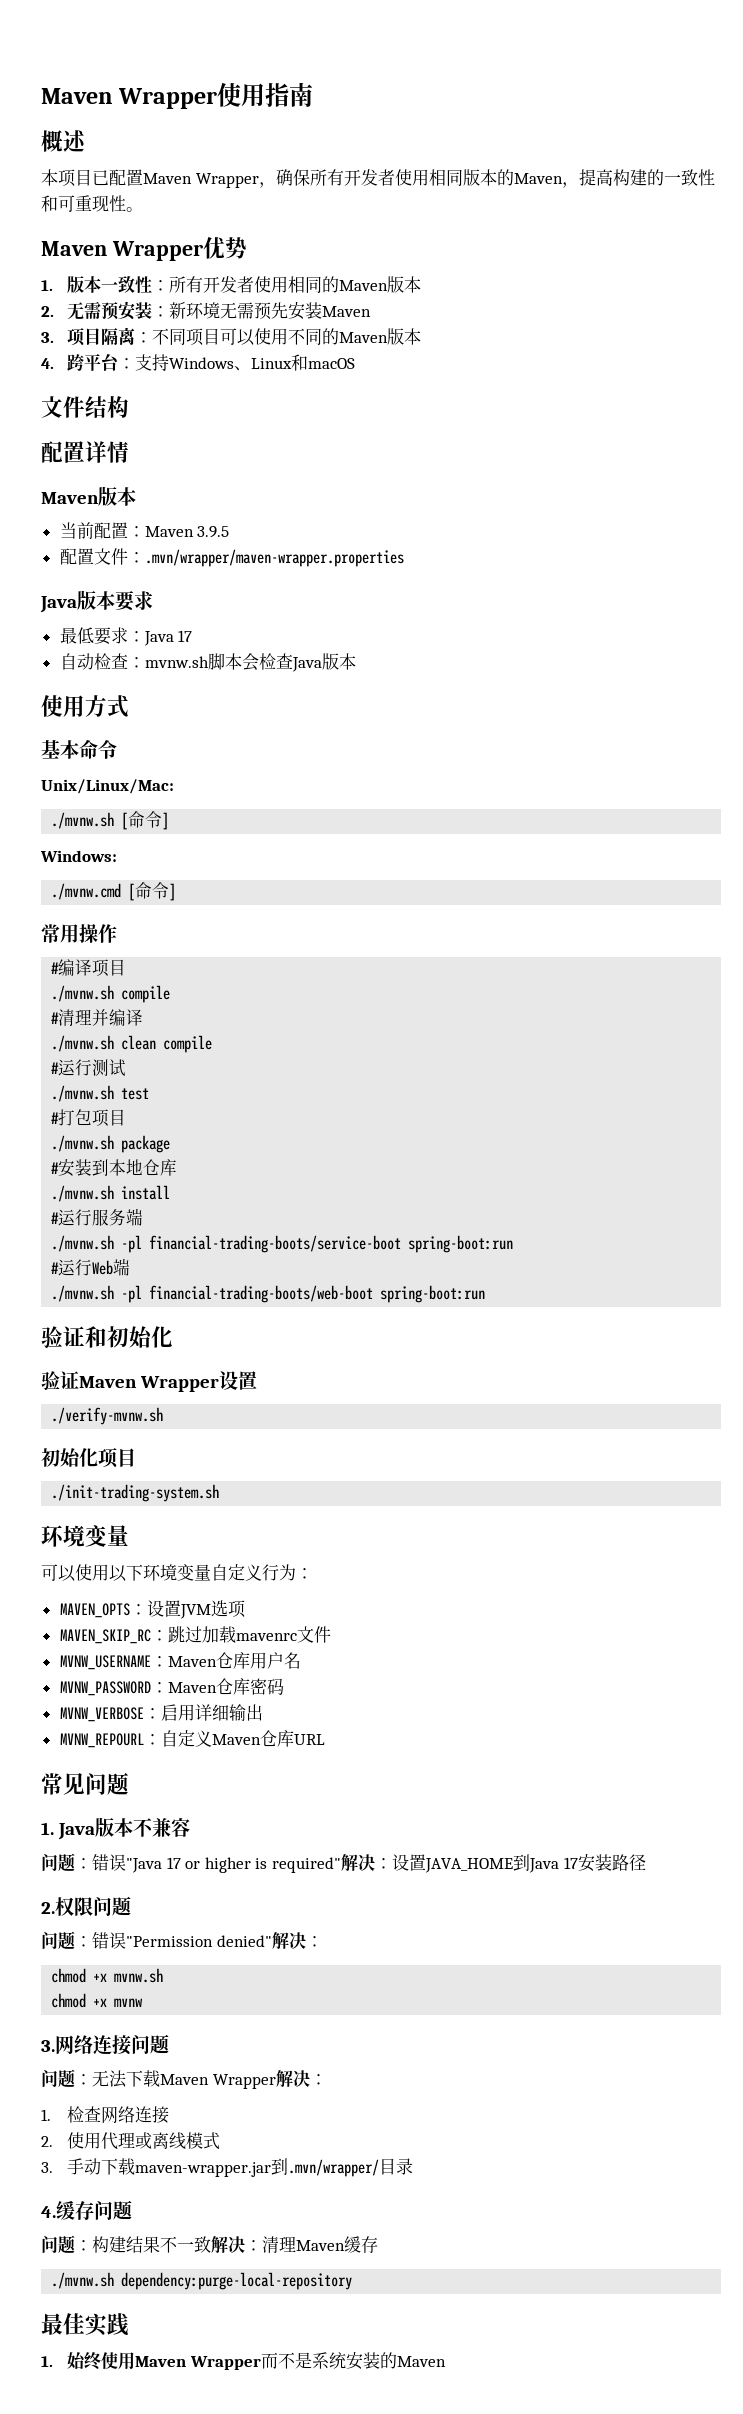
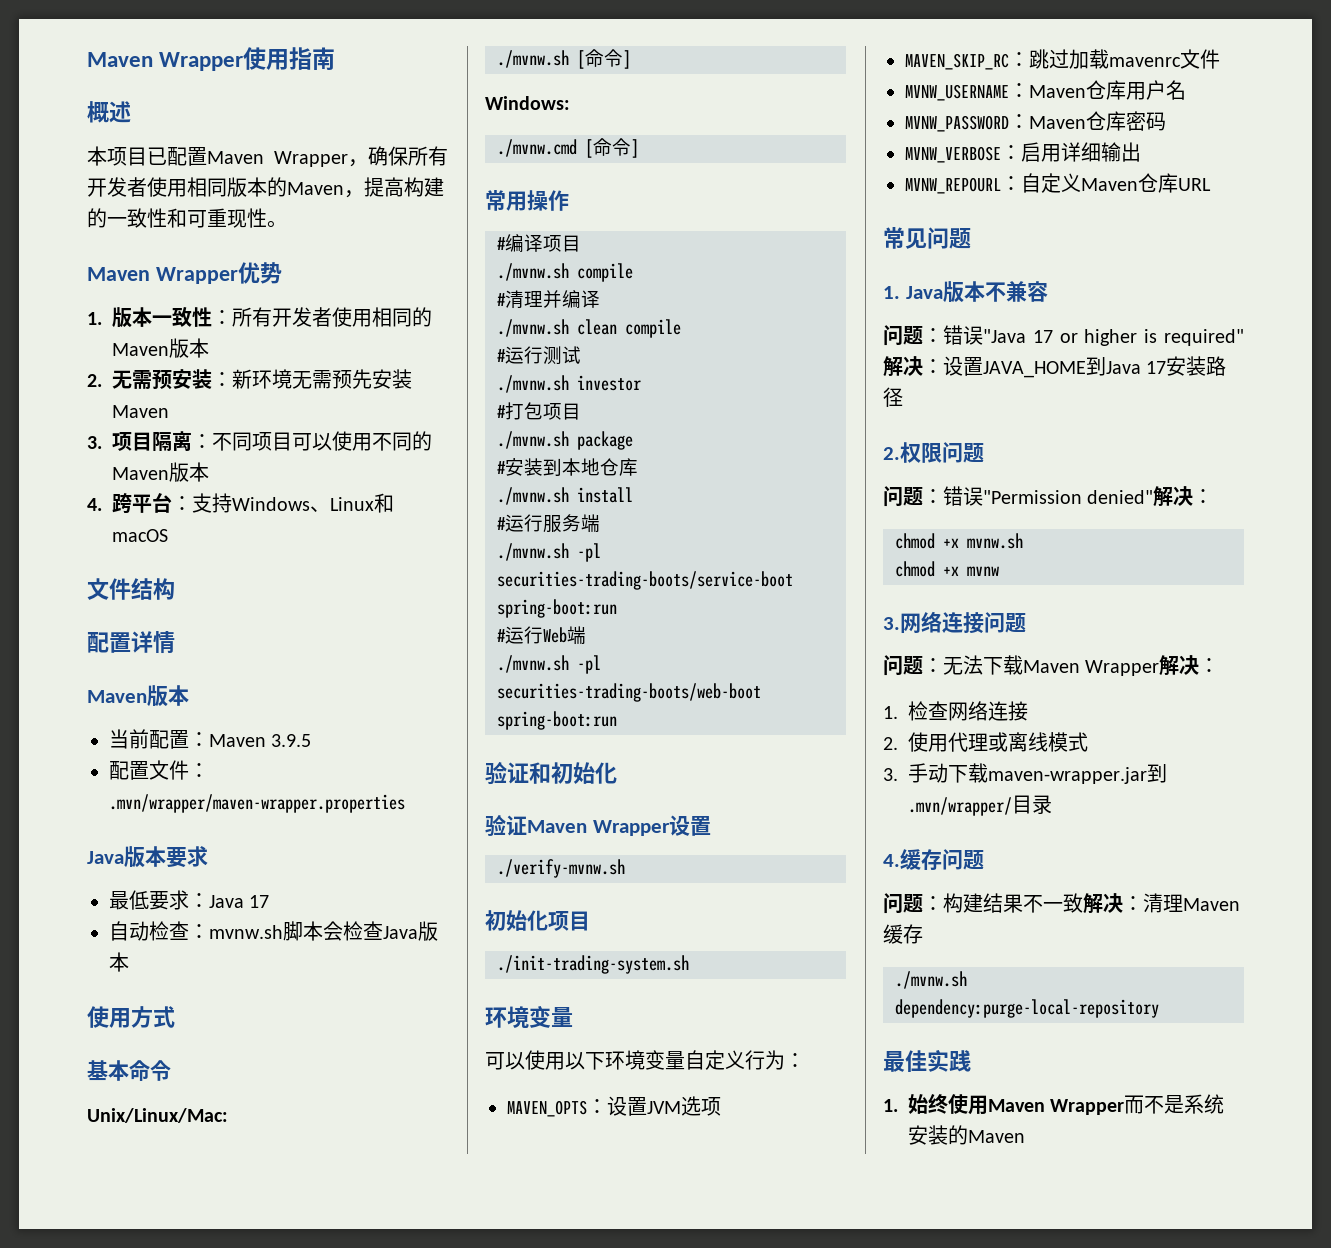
- ./mvnw.sh test
+ ./mvnw.sh investor
- ./mvnw.sh -pl financial-trading-boots/service-boot spring-boot:run
+ ./mvnw.sh -pl securities-trading-boots/service-boot spring-boot:run
- ./mvnw.sh -pl financial-trading-boots/web-boot spring-boot:run
+ ./mvnw.sh -pl securities-trading-boots/web-boot spring-boot:run

